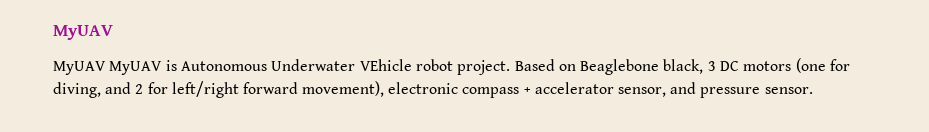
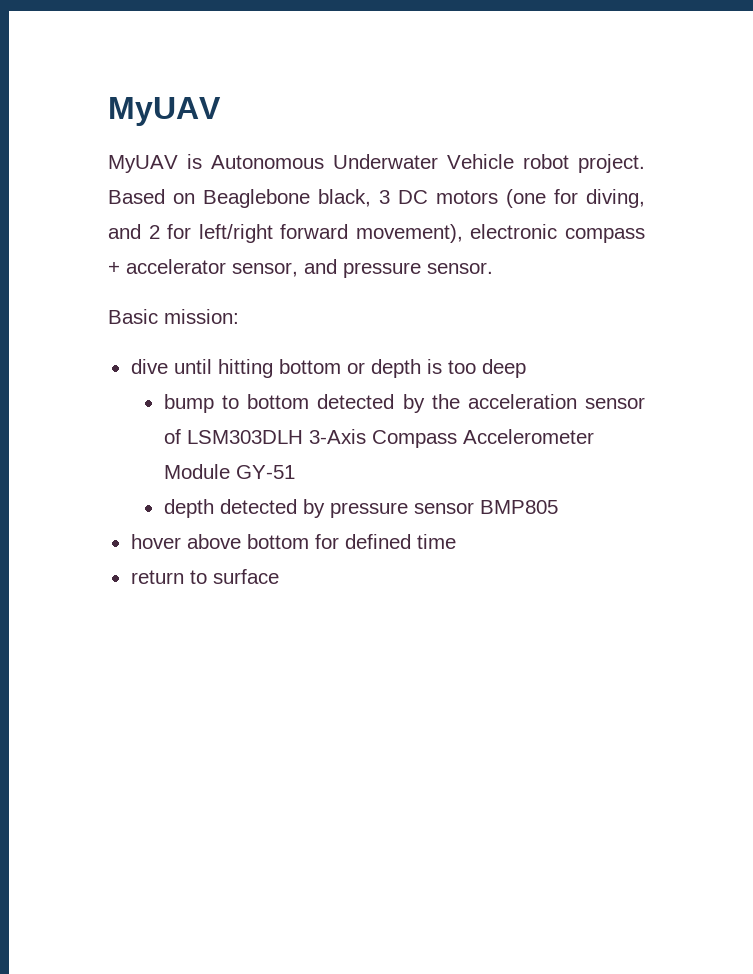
- MyUAV MyUAV is Autonomous Underwater VEhicle robot project.
+ MyUAV is Autonomous Underwater Vehicle robot project.
+ Basic mission:
+ dive until hitting bottom or depth is too deep
+ bump to bottom detected by the acceleration sensor of LSM303DLH 3-Axis Compass Accelerometer Module GY-51
+ depth detected by pressure sensor BMP805
+ hover above bottom for defined time
+ return to surface

